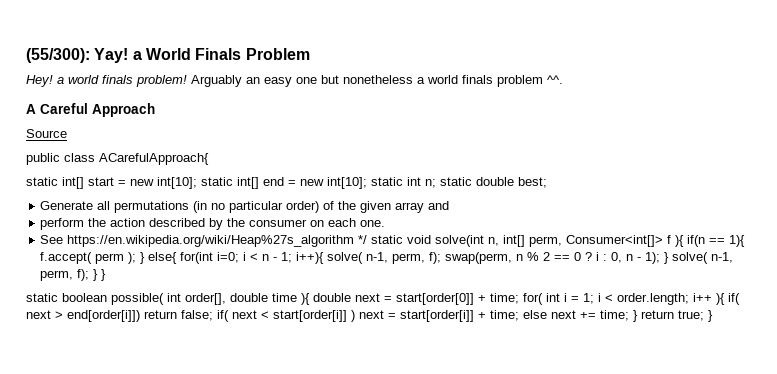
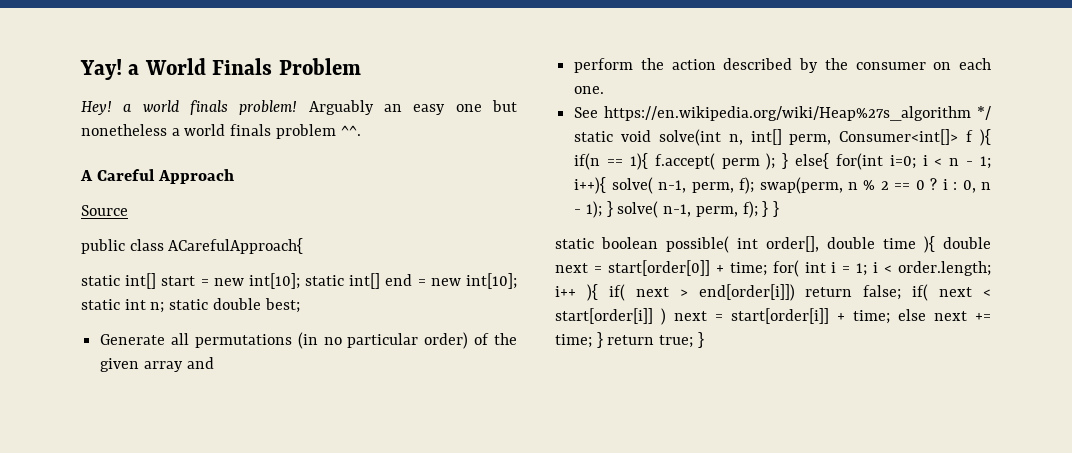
- (55/300): Yay! a World Finals Problem
+ Yay! a World Finals Problem

